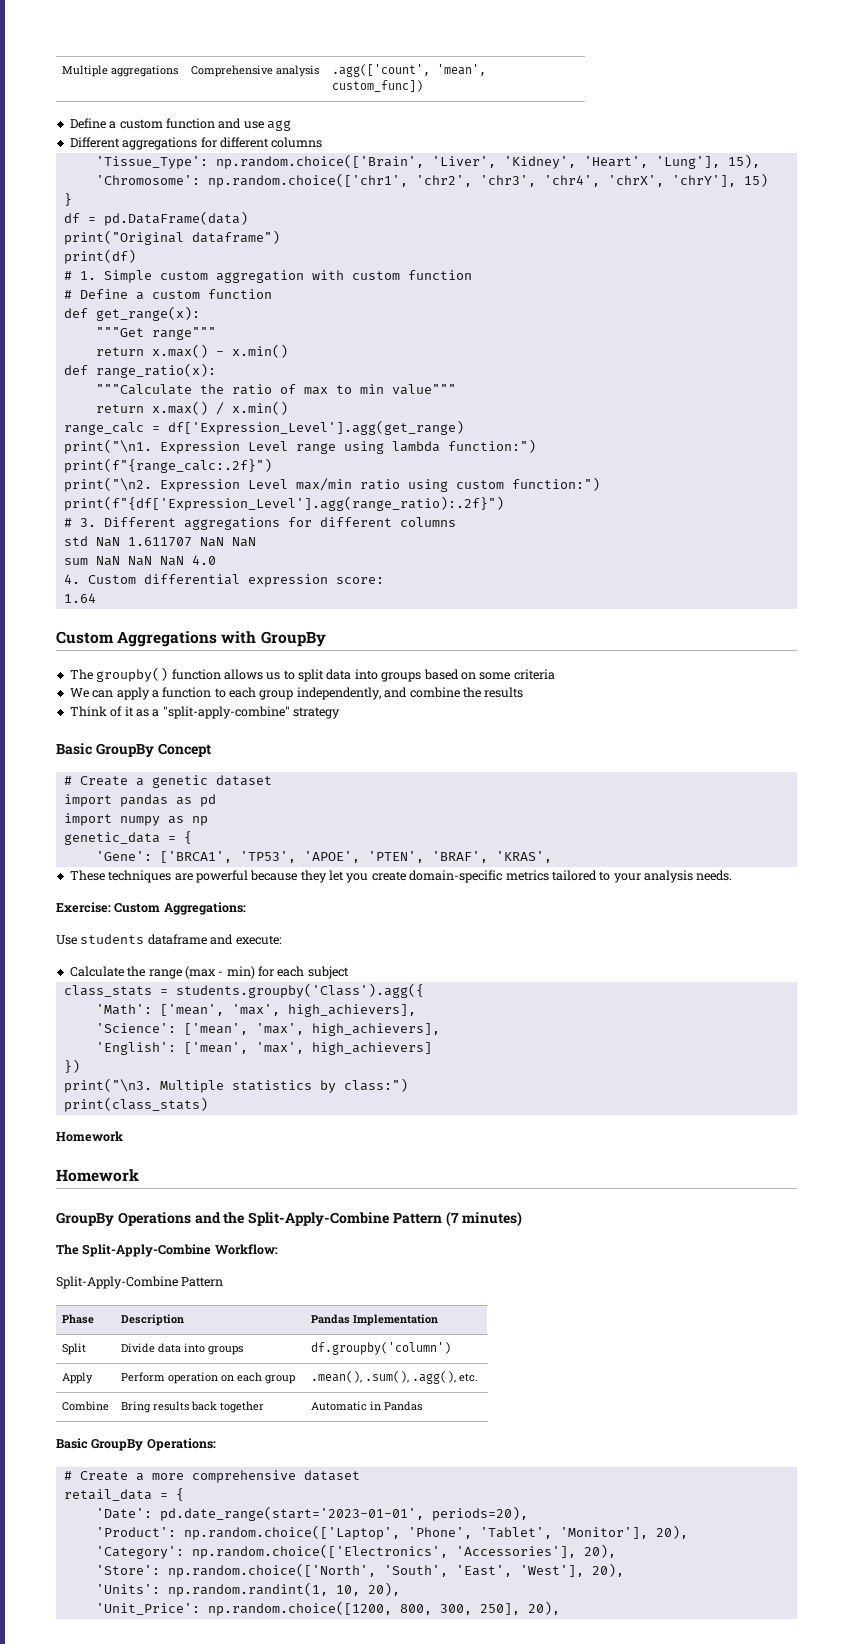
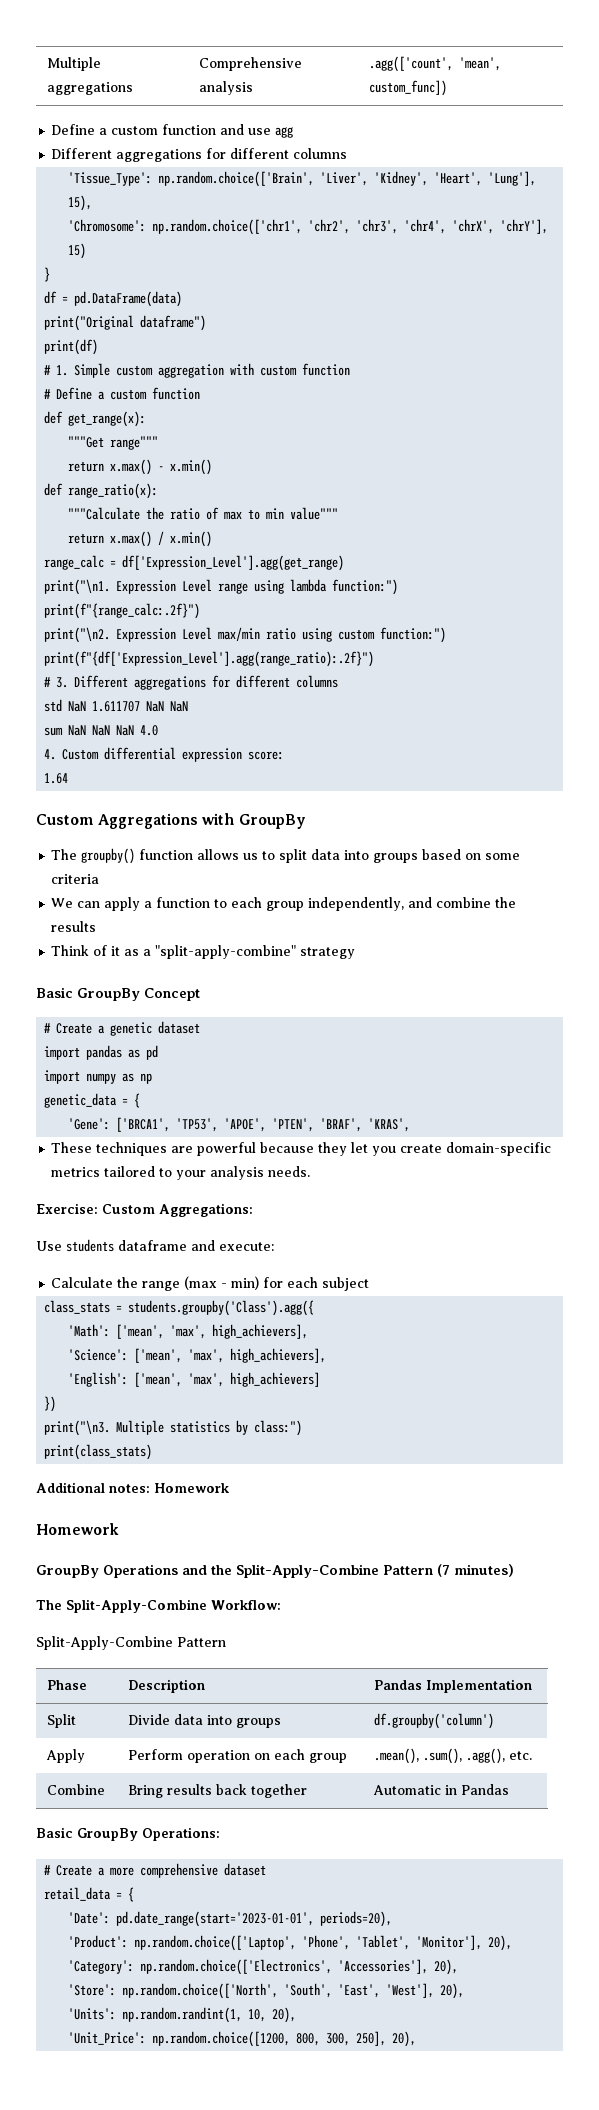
  print(class_stats)
- Homework
+ Additional notes: Homework

